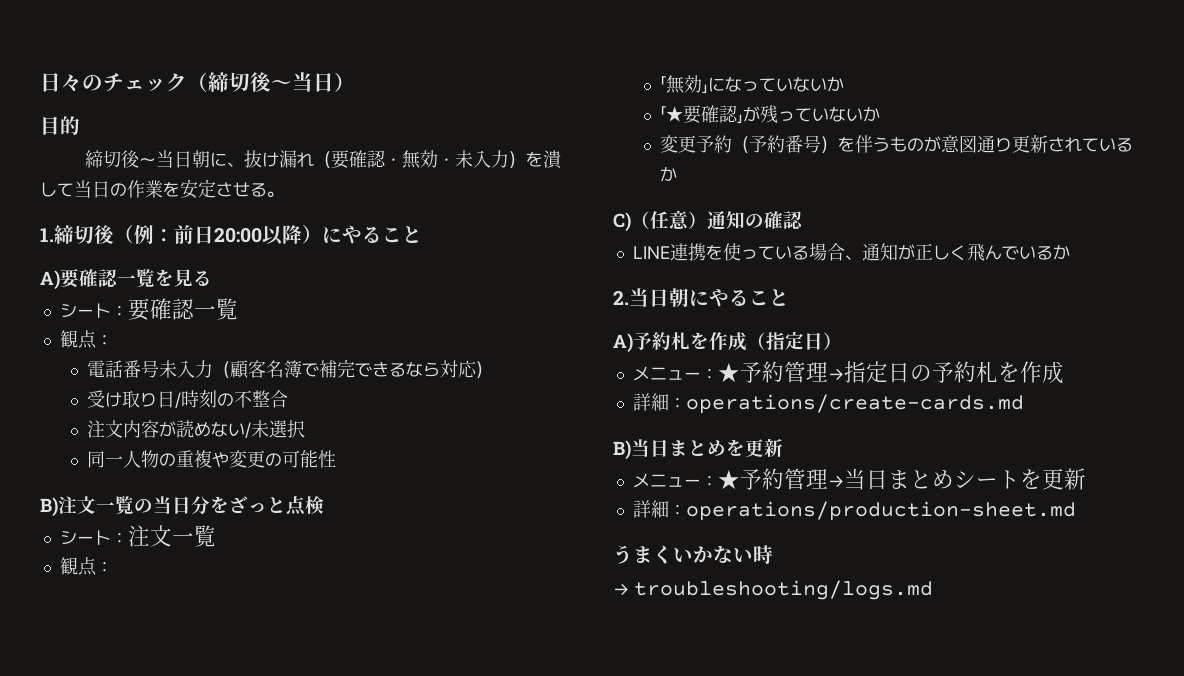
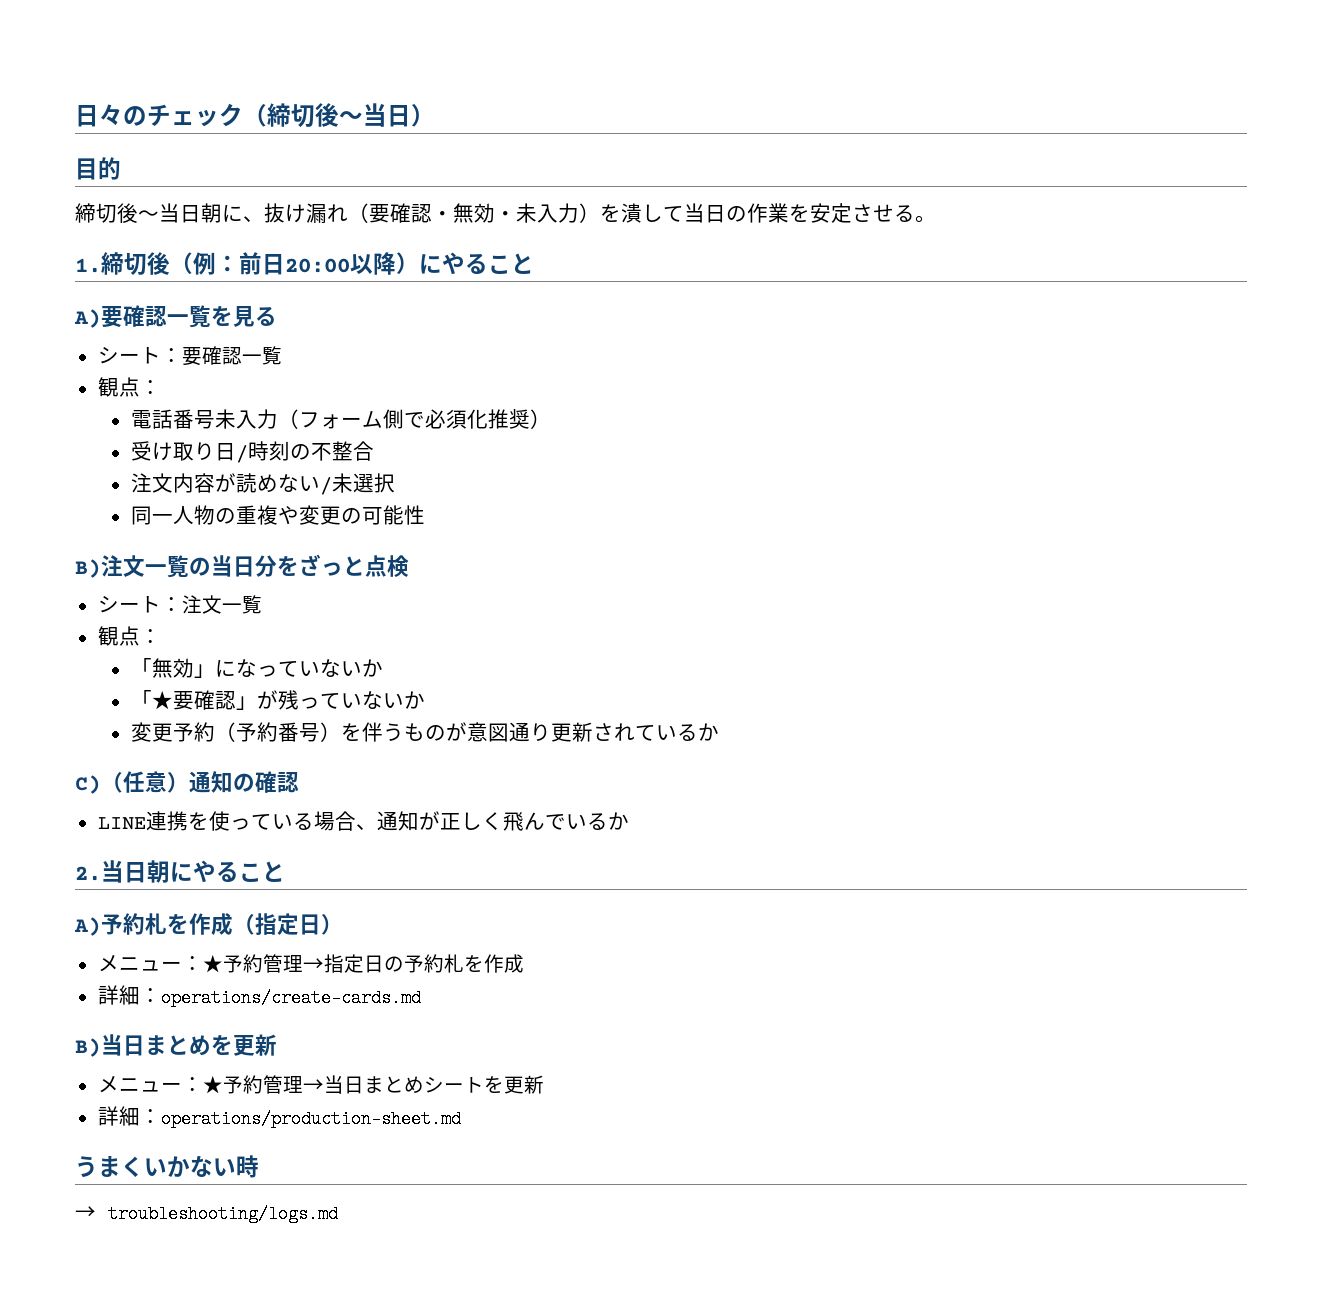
- 電話番号未入力（顧客名簿で補完できるなら対応）
+ 電話番号未入力（フォーム側で必須化推奨）

